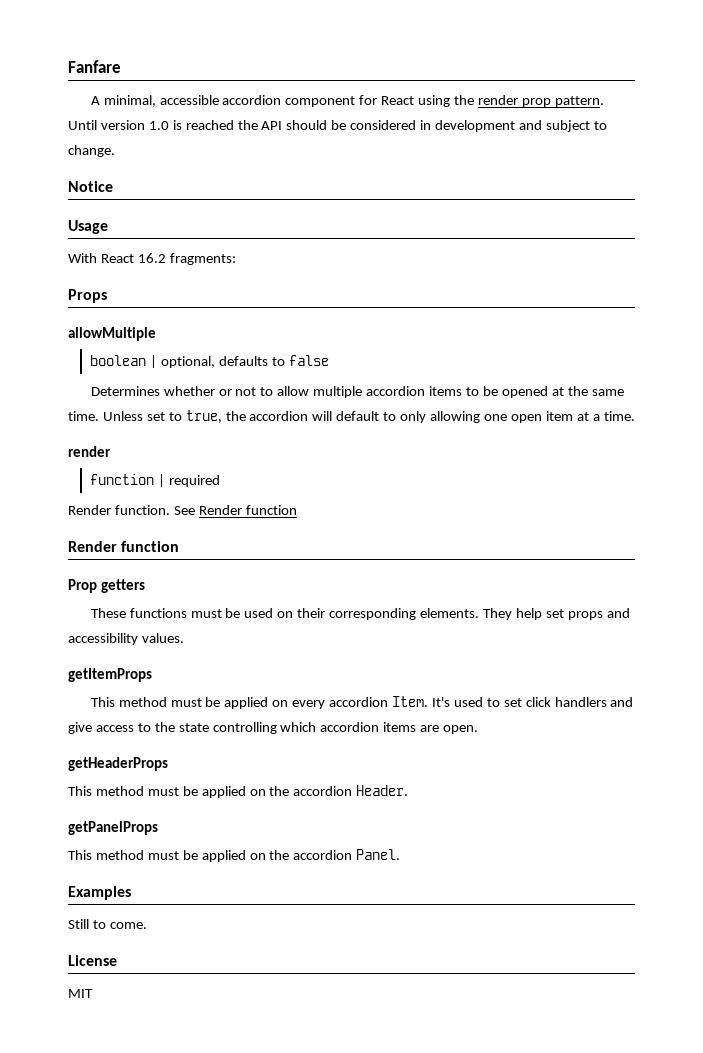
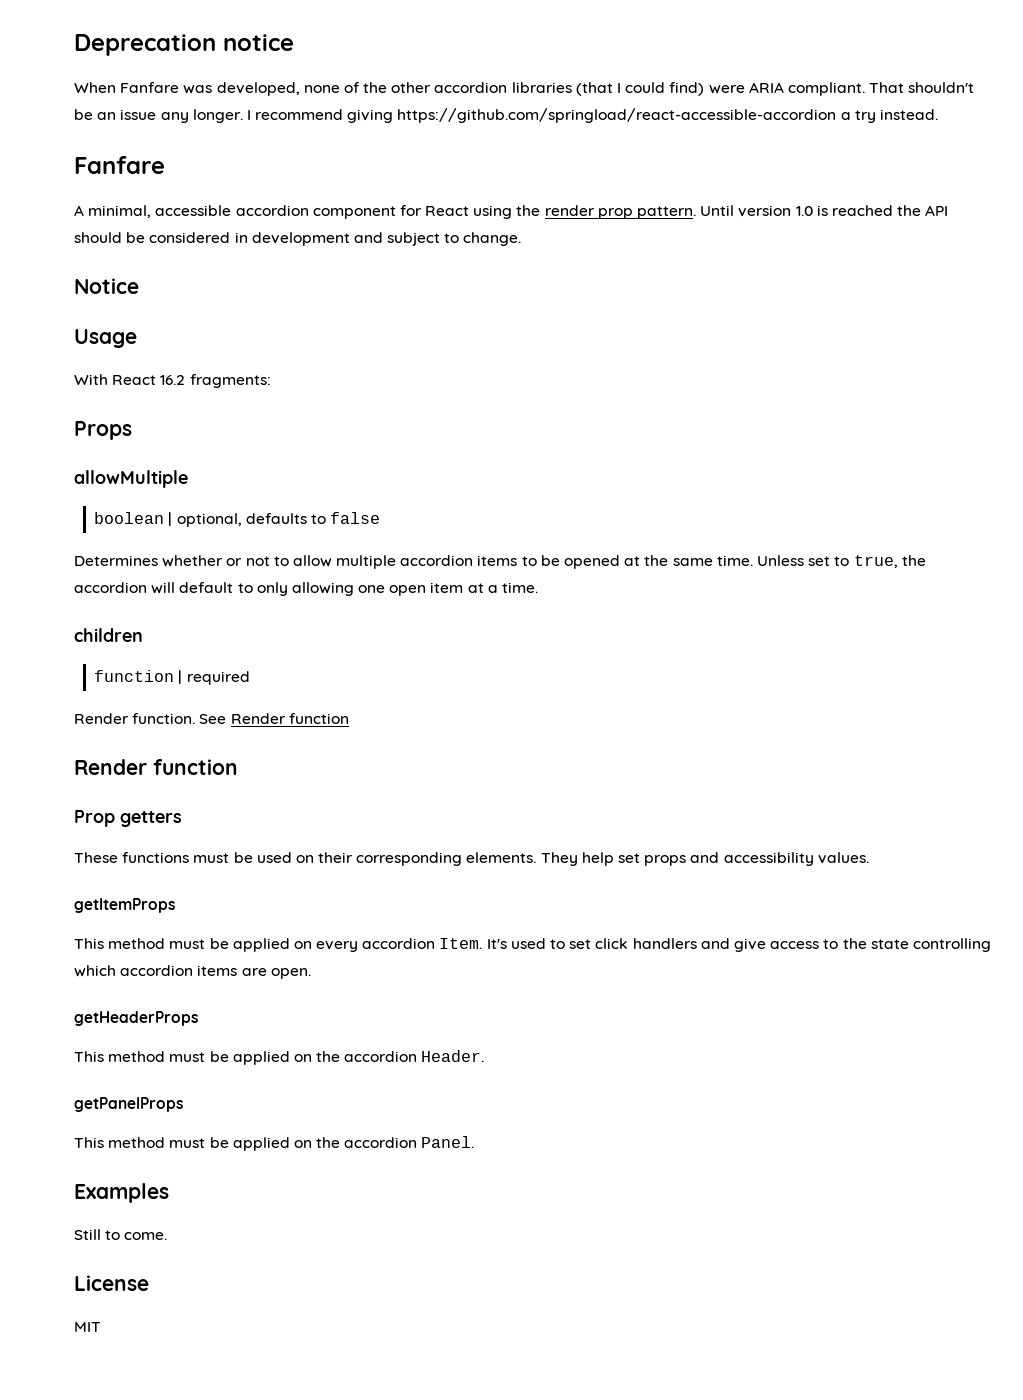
+ Deprecation notice
+ When Fanfare was developed, none of the other accordion libraries (that I could find) were ARIA compliant. That shouldn't be an issue any longer. I recommend giving https://github.com/springload/react-accessible-accordion a try instead.
  Unless set to true, the accordion will default to only allowing one open item at a time.
- render
+ children

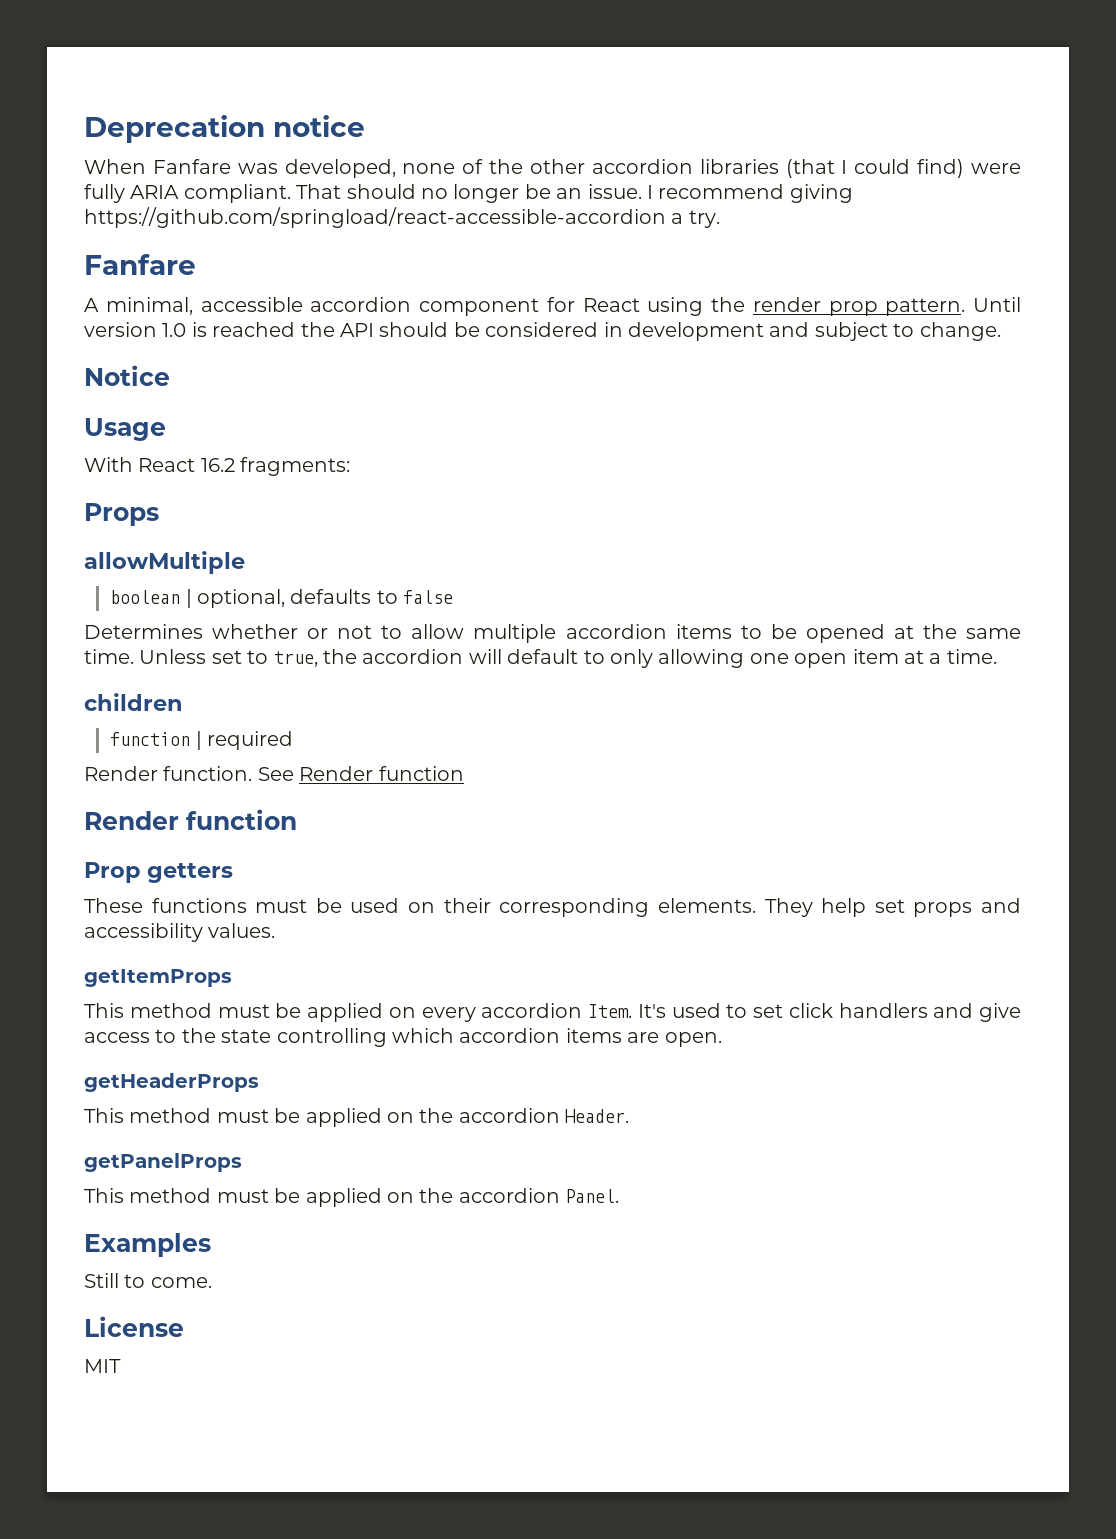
- When Fanfare was developed, none of the other accordion libraries (that I could find) were ARIA compliant.
+ When Fanfare was developed, none of the other accordion libraries (that I could find) were fully ARIA compliant.
- That shouldn't be an issue any longer.
+ That should no longer be an issue.
- I recommend giving https://github.com/springload/react-accessible-accordion a try instead.
+ I recommend giving https://github.com/springload/react-accessible-accordion a try.

